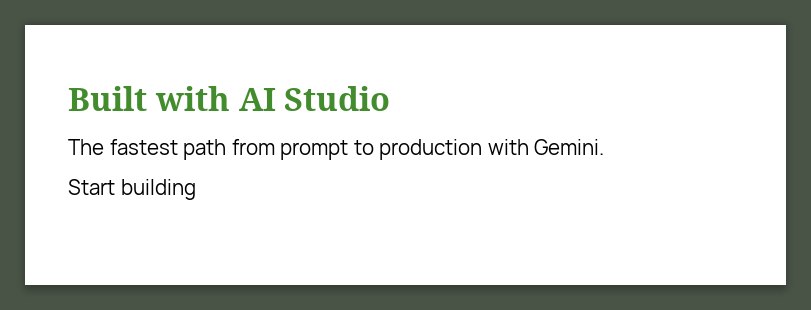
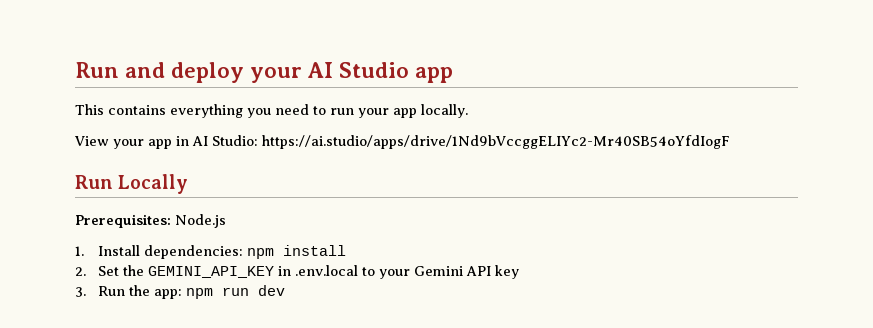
- Built with AI Studio
- The fastest path from prompt to production with Gemini.
- Start building
+ Run and deploy your AI Studio app
+ This contains everything you need to run your app locally.
+ View your app in AI Studio: https://ai.studio/apps/drive/1Nd9bVccggELIYc2-Mr40SB54oYfdIogF
+ Run Locally
+ Prerequisites: Node.js
+ 1. Install dependencies: npm install
+ 2. Set the GEMINI_API_KEY in .env.local to your Gemini API key
+ 3. Run the app: npm run dev

